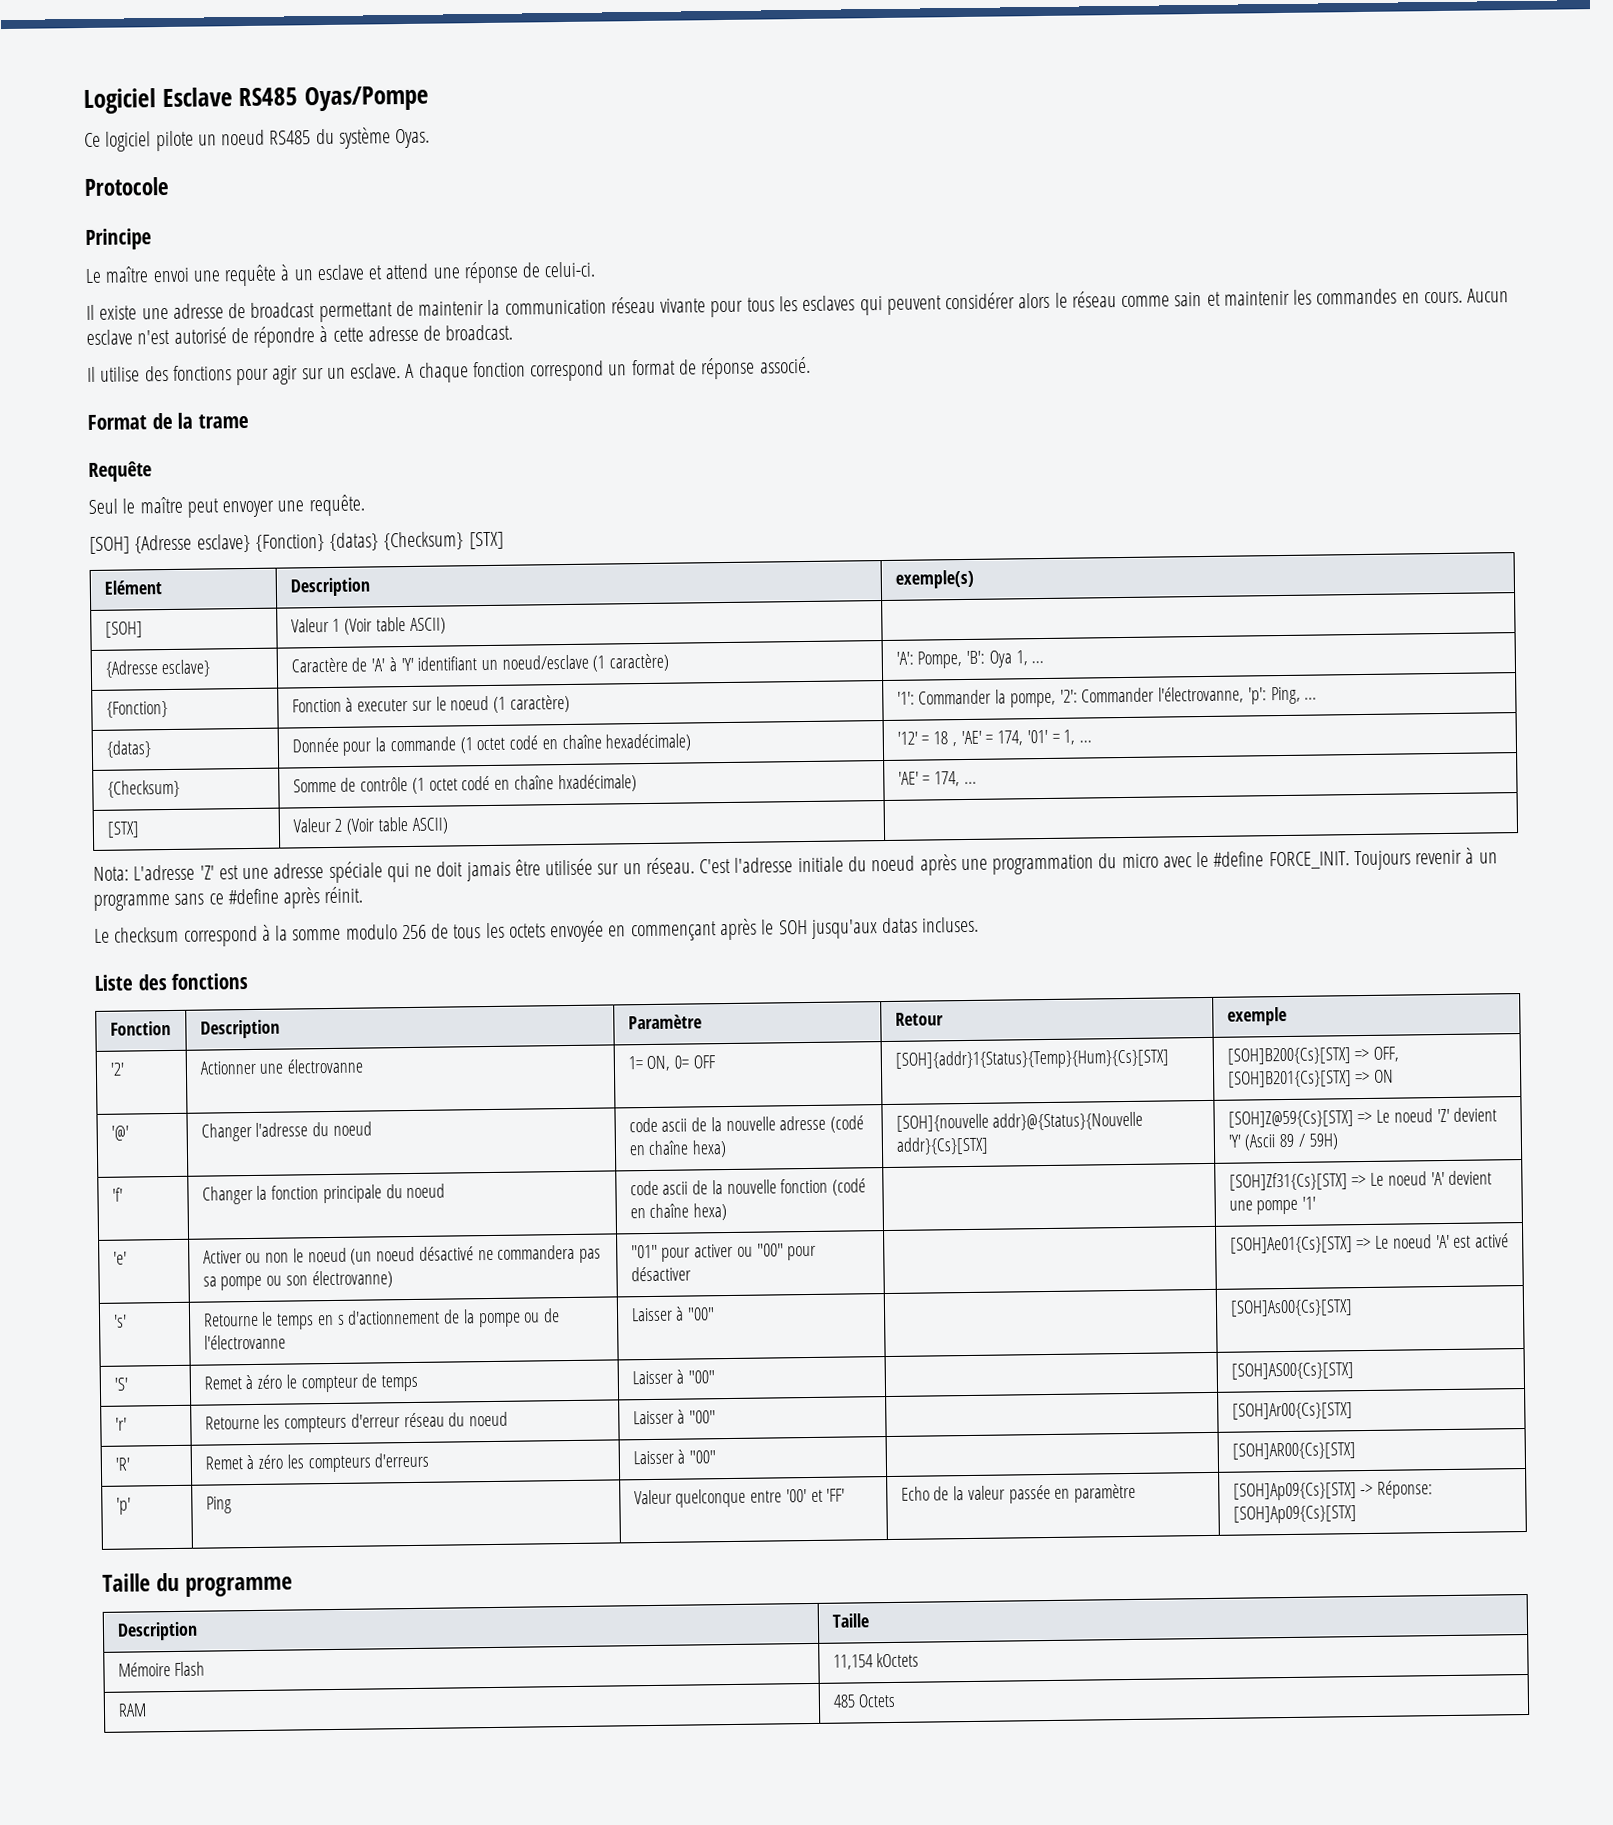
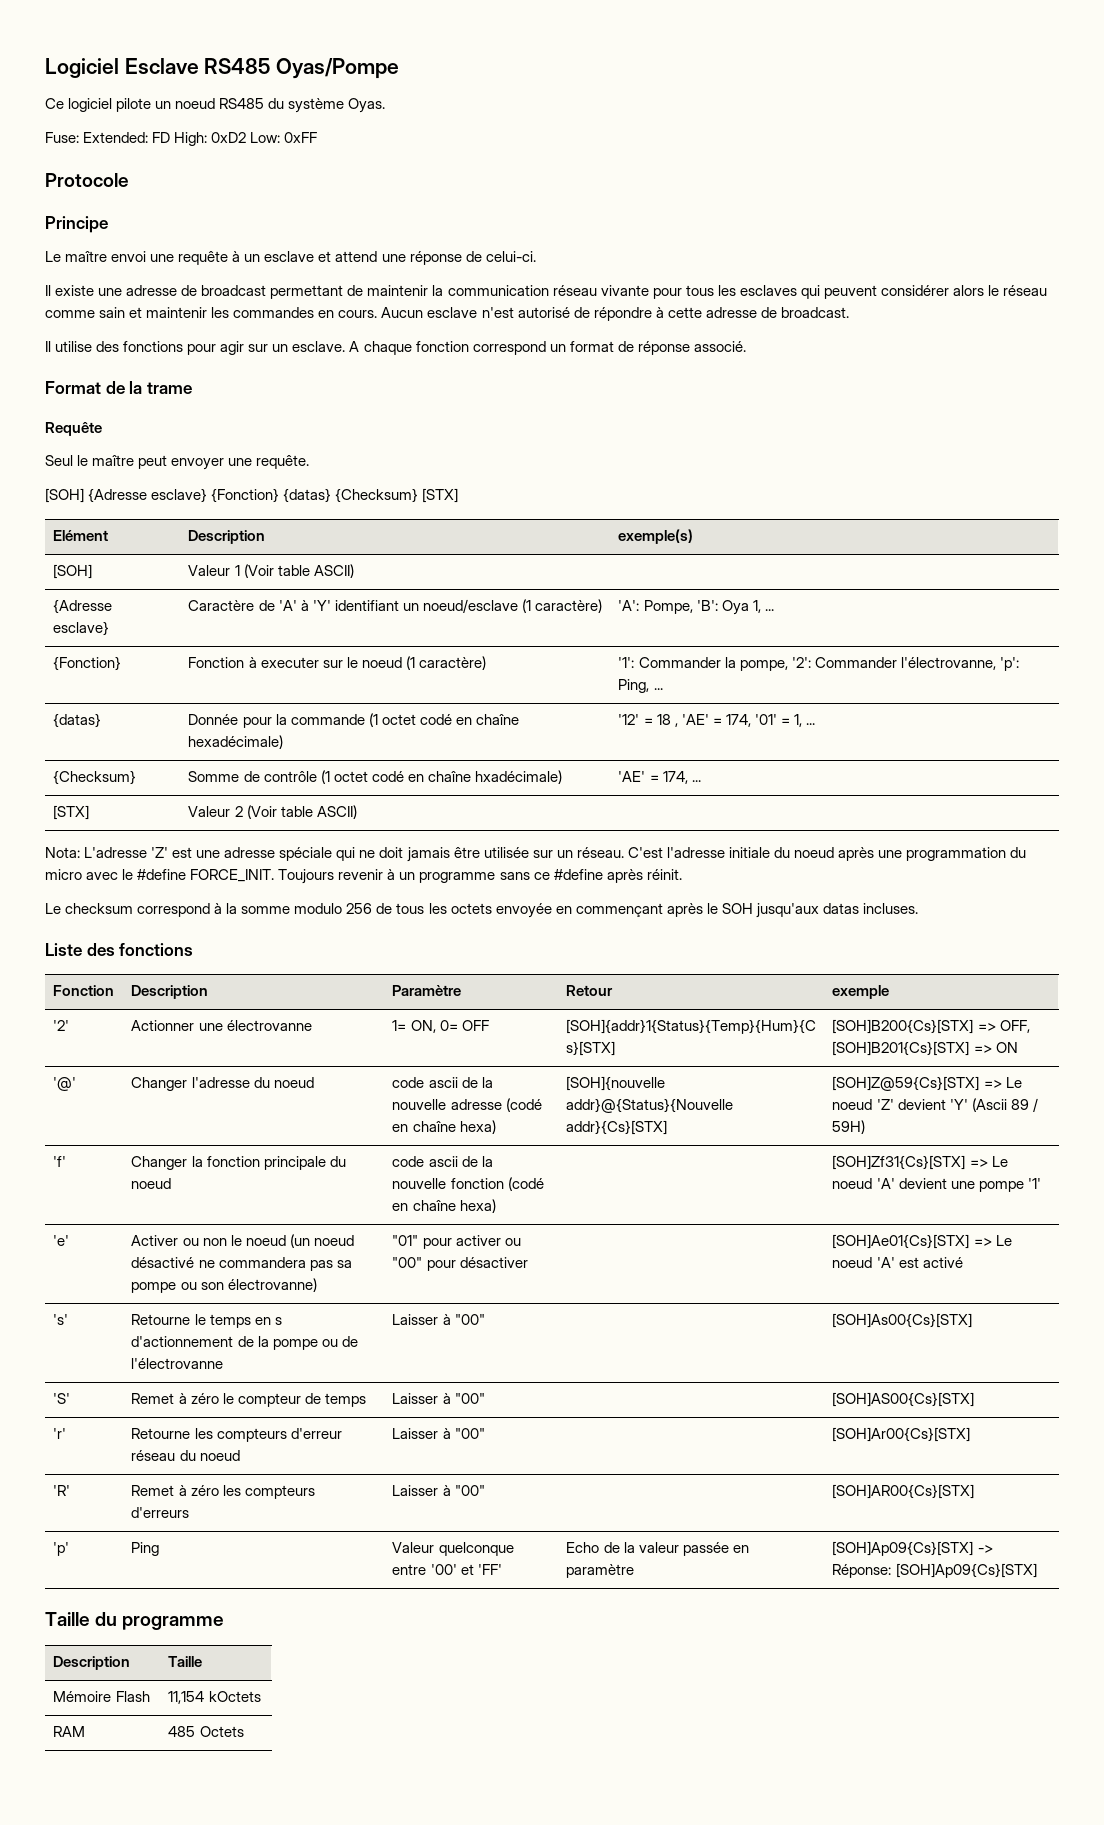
+ Fuse: Extended: FD High: 0xD2 Low: 0xFF

